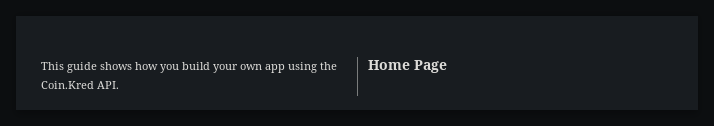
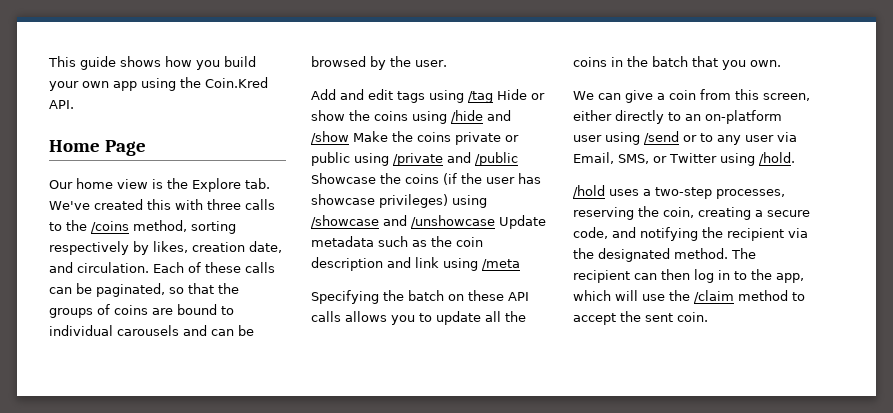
+ Our home view is the Explore tab. We've created this with three calls to the /coins method, sorting respectively by likes, creation date, and circulation. Each of these calls can be paginated, so that the groups of coins are bound to individual carousels and can be browsed by the user.
+ Add and edit tags using /tag Hide or show the coins using /hide and /show Make the coins private or public using /private and /public Showcase the coins (if the user has showcase privileges) using /showcase and /unshowcase Update metadata such as the coin description and link using /meta
+ Specifying the batch on these API calls allows you to update all the coins in the batch that you own.
+ We can give a coin from this screen, either directly to an on-platform user using /send or to any user via Email, SMS, or Twitter using /hold.
+ /hold uses a two-step processes, reserving the coin, creating a secure code, and notifying the recipient via the designated method. The recipient can then log in to the app, which will use the /claim method to accept the sent coin.

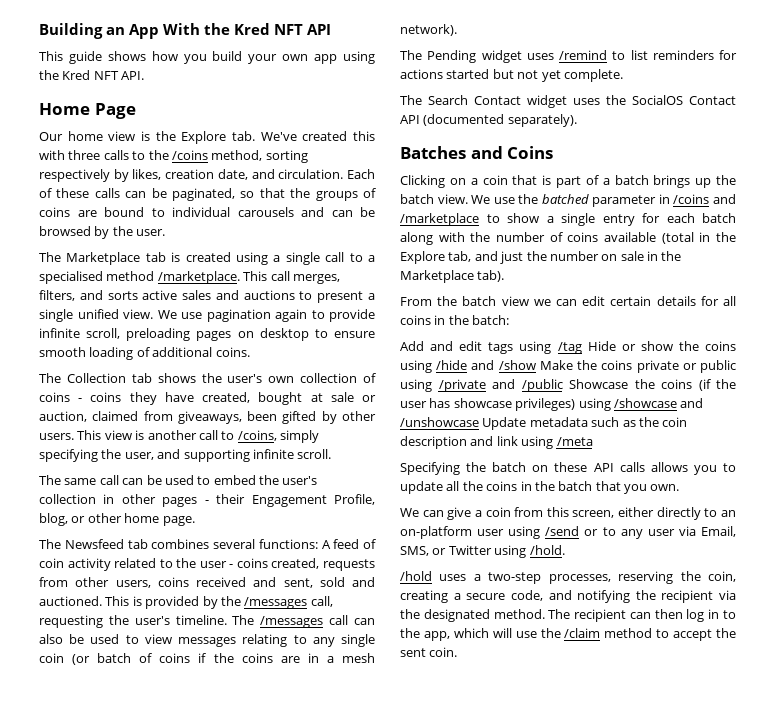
+ Building an App With the Kred NFT API
- This guide shows how you build your own app using the Coin.Kred API.
+ This guide shows how you build your own app using the Kred NFT API.
+ The Marketplace tab is created using a single call to a specialised method /marketplace. This call merges, filters, and sorts active sales and auctions to present a single unified view. We use pagination again to provide infinite scroll, preloading pages on desktop to ensure smooth loading of additional coins.
+ The Collection tab shows the user's own collection of coins - coins they have created, bought at sale or auction, claimed from giveaways, been gifted by other users. This view is another call to /coins, simply specifying the user, and supporting infinite scroll.
+ The same call can be used to embed the user's collection in other pages - their Engagement Profile, blog, or other home page.
+ The Newsfeed tab combines several functions: A feed of coin activity related to the user - coins created, requests from other users, coins received and sent, sold and auctioned. This is provided by the /messages call, requesting the user's timeline. The /messages call can also be used to view messages relating to any single coin (or batch of coins if the coins are in a mesh network).
+ The Pending widget uses /remind to list reminders for actions started but not yet complete.
+ The Search Contact widget uses the SocialOS Contact API (documented separately).
+ Batches and Coins
+ Clicking on a coin that is part of a batch brings up the batch view. We use the batched parameter in /coins and /marketplace to show a single entry for each batch along with the number of coins available (total in the Explore tab, and just the number on sale in the Marketplace tab).
+ From the batch view we can edit certain details for all coins in the batch:

